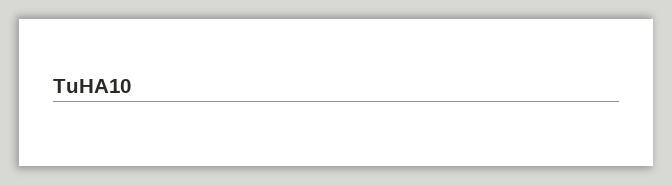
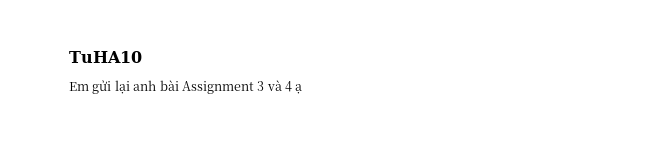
+ Em gửi lại anh bài Assignment 3 và 4 ạ

